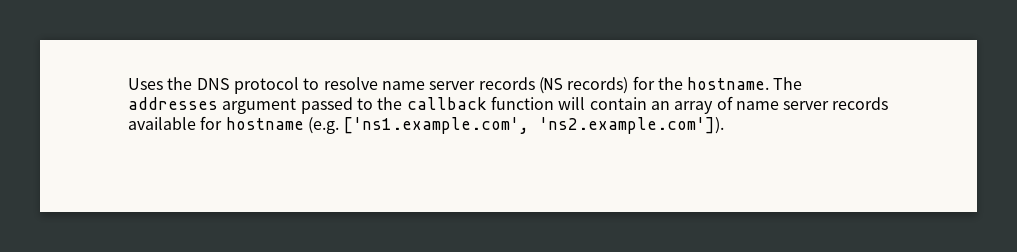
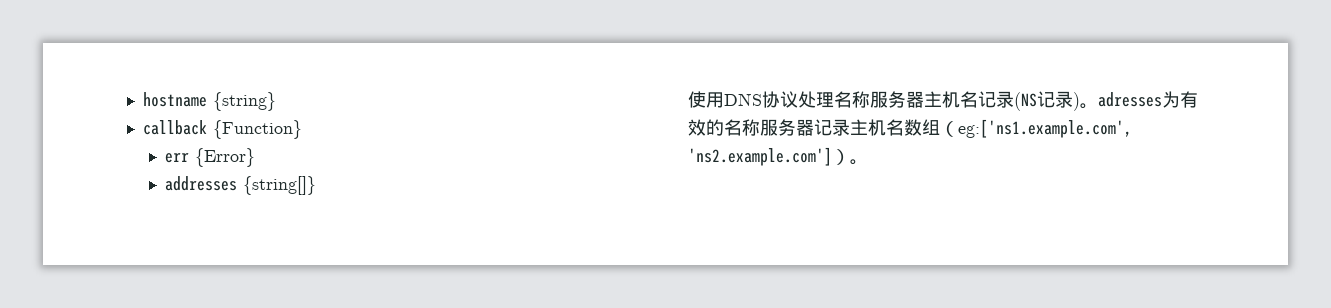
- Uses the DNS protocol to resolve name server records (NS records) for the hostname. The addresses argument passed to the callback function will contain an array of name server records available for hostname (e.g. ['ns1.example.com', 'ns2.example.com']).
+ hostname {string}
+ callback {Function}
+ err {Error}
+ addresses {string[]}
+ 使用DNS协议处理名称服务器主机名记录(NS记录)。adresses为有效的名称服务器记录主机名数组（eg:['ns1.example.com', 'ns2.example.com']）。

